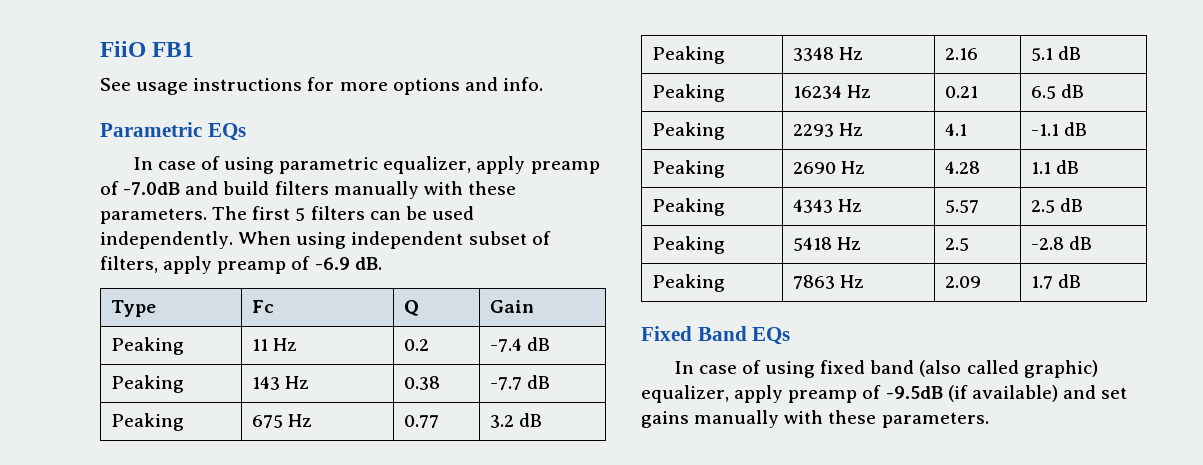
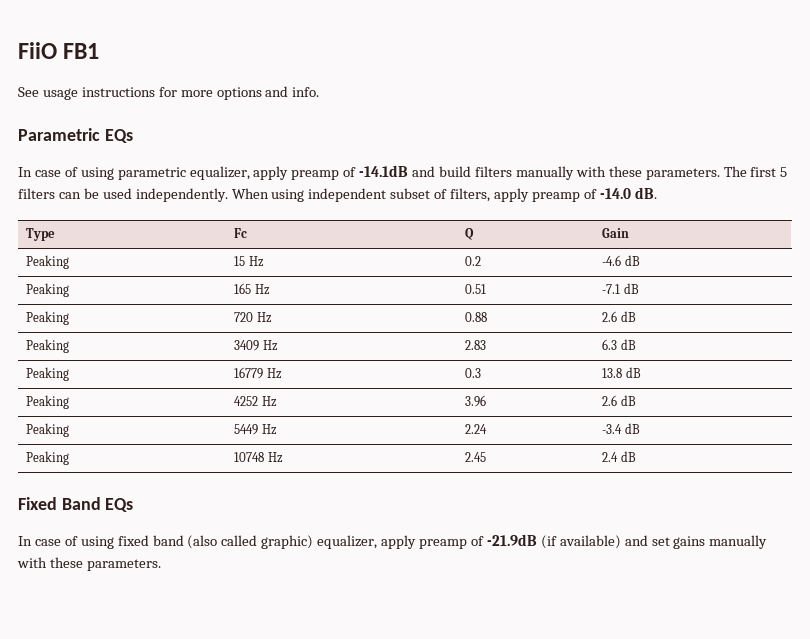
- In case of using parametric equalizer, apply preamp of -7.0dB and build filters manually with these parameters.
+ In case of using parametric equalizer, apply preamp of -14.1dB and build filters manually with these parameters.
- When using independent subset of filters, apply preamp of -6.9 dB.
+ When using independent subset of filters, apply preamp of -14.0 dB.
- Peaking | 11 Hz | 0.2 | -7.4 dB
- Peaking | 143 Hz | 0.38 | -7.7 dB
- Peaking | 675 Hz | 0.77 | 3.2 dB
- Peaking | 3348 Hz | 2.16 | 5.1 dB
- Peaking | 16234 Hz | 0.21 | 6.5 dB
- Peaking | 2293 Hz | 4.1 | -1.1 dB
- Peaking | 2690 Hz | 4.28 | 1.1 dB
- Peaking | 4343 Hz | 5.57 | 2.5 dB
- Peaking | 5418 Hz | 2.5 | -2.8 dB
- Peaking | 7863 Hz | 2.09 | 1.7 dB
+ Peaking | 15 Hz | 0.2 | -4.6 dB
+ Peaking | 165 Hz | 0.51 | -7.1 dB
+ Peaking | 720 Hz | 0.88 | 2.6 dB
+ Peaking | 3409 Hz | 2.83 | 6.3 dB
+ Peaking | 16779 Hz | 0.3 | 13.8 dB
+ Peaking | 4252 Hz | 3.96 | 2.6 dB
+ Peaking | 5449 Hz | 2.24 | -3.4 dB
+ Peaking | 10748 Hz | 2.45 | 2.4 dB
- In case of using fixed band (also called graphic) equalizer, apply preamp of -9.5dB (if available) and set gains manually with these parameters.
+ In case of using fixed band (also called graphic) equalizer, apply preamp of -21.9dB (if available) and set gains manually with these parameters.

